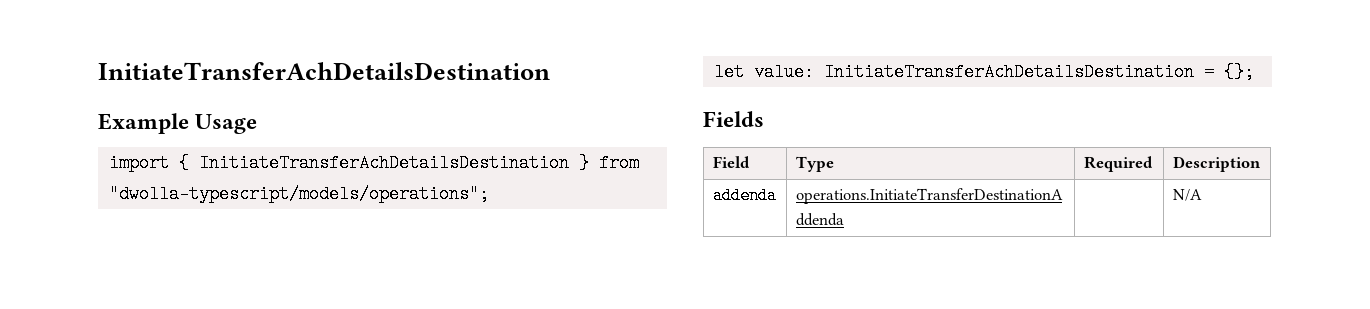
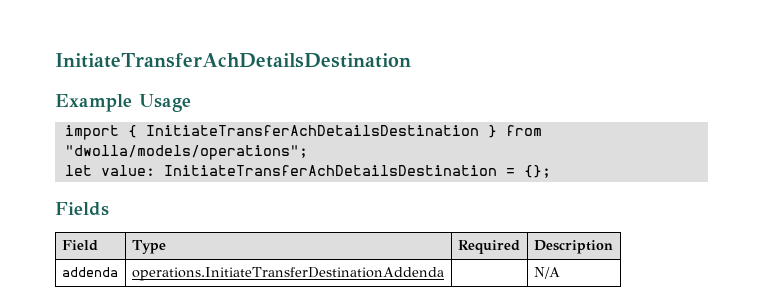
- import { InitiateTransferAchDetailsDestination } from "dwolla-typescript/models/operations";
+ import { InitiateTransferAchDetailsDestination } from "dwolla/models/operations";

